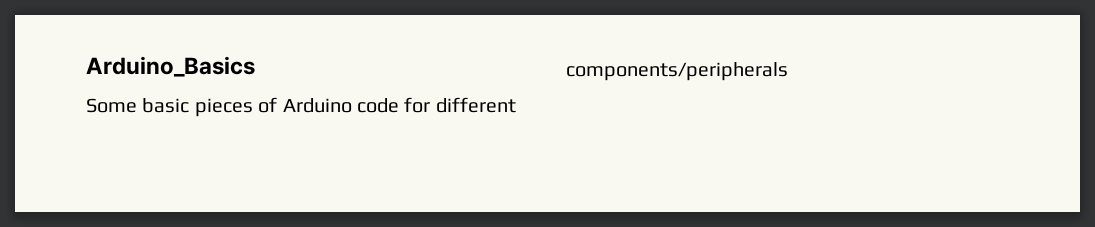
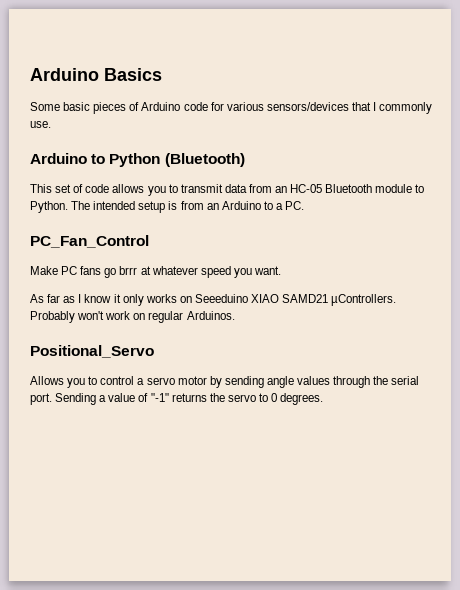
- Arduino_Basics
+ Arduino Basics
- Some basic pieces of Arduino code for different components/peripherals
+ Some basic pieces of Arduino code for various sensors/devices that I commonly use.
+ Arduino to Python (Bluetooth)
+ This set of code allows you to transmit data from an HC-05 Bluetooth module to Python. The intended setup is from an Arduino to a PC.
+ PC_Fan_Control
+ Make PC fans go brrr at whatever speed you want.
+ As far as I know it only works on Seeeduino XIAO SAMD21 µControllers. Probably won't work on regular Arduinos.
+ Positional_Servo
+ Allows you to control a servo motor by sending angle values through the serial port. Sending a value of "-1" returns the servo to 0 degrees.

